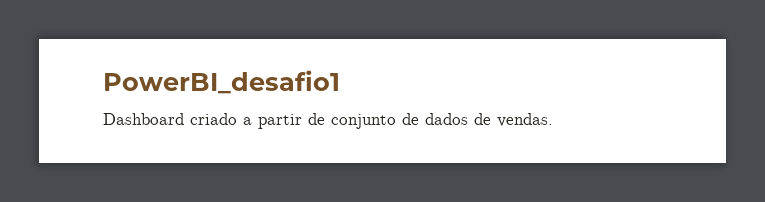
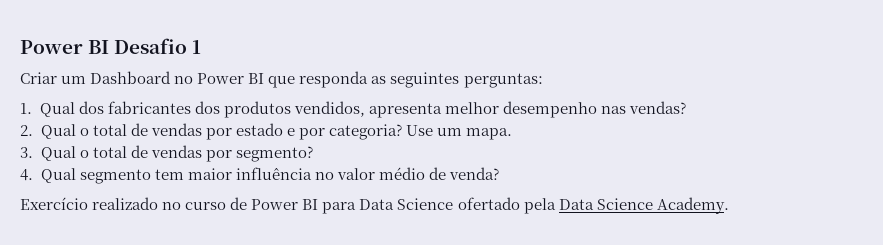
- PowerBI_desafio1
- Dashboard criado a partir de conjunto de dados de vendas.
+ Power BI Desafio 1
+ Criar um Dashboard no Power BI que responda as seguintes perguntas:
+ 1. Qual dos fabricantes dos produtos vendidos, apresenta melhor desempenho nas vendas?
+ 2. Qual o total de vendas por estado e por categoria? Use um mapa.
+ 3. Qual o total de vendas por segmento?
+ 4. Qual segmento tem maior influência no valor médio de venda?
+ Exercício realizado no curso de Power BI para Data Science ofertado pela Data Science Academy.

